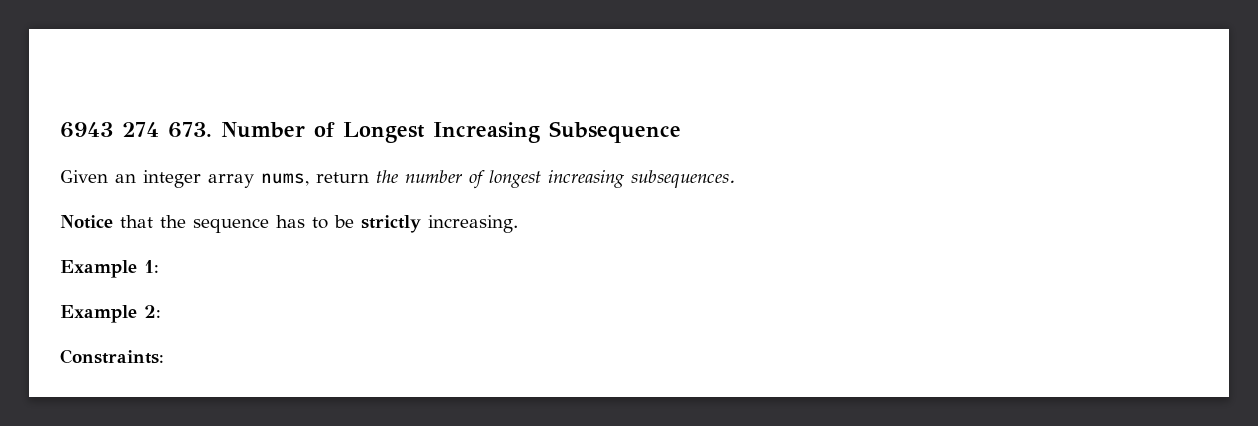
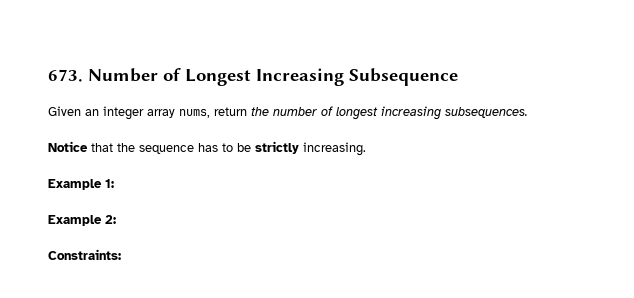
- 6943 274 673. Number of Longest Increasing Subsequence
+ 673. Number of Longest Increasing Subsequence

